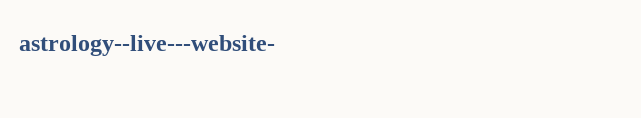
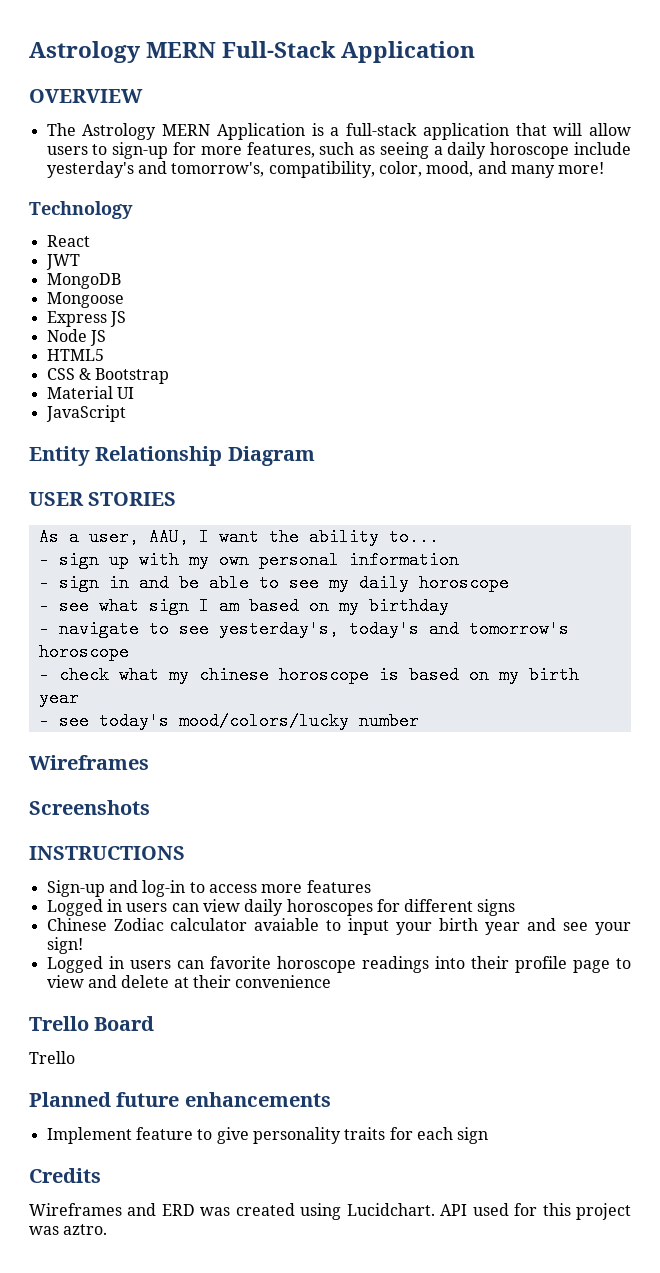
- astrology--live---website-
+ Astrology MERN Full-Stack Application
+ OVERVIEW
+ The Astrology MERN Application is a full-stack application that will allow users to sign-up for more features, such as seeing a daily horoscope include yesterday's and tomorrow's, compatibility, color, mood, and many more!
+ Technology
+ React
+ JWT
+ MongoDB
+ Mongoose
+ Express JS
+ Node JS
+ HTML5
+ CSS & Bootstrap
+ Material UI
+ JavaScript
+ Entity Relationship Diagram
+ USER STORIES
+ As a user, AAU, I want the ability to...
+ - sign up with my own personal information
+ - sign in and be able to see my daily horoscope
+ - see what sign I am based on my birthday
+ - navigate to see yesterday's, today's and tomorrow's horoscope
+ - check what my chinese horoscope is based on my birth year
+ - see today's mood/colors/lucky number
+ Wireframes
+ Screenshots
+ INSTRUCTIONS
+ Sign-up and log-in to access more features
+ Logged in users can view daily horoscopes for different signs
+ Chinese Zodiac calculator avaiable to input your birth year and see your sign!
+ Logged in users can favorite horoscope readings into their profile page to view and delete at their convenience
+ Trello Board
+ Trello
+ Planned future enhancements
+ Implement feature to give personality traits for each sign
+ Credits
+ Wireframes and ERD was created using Lucidchart. API used for this project was aztro.

